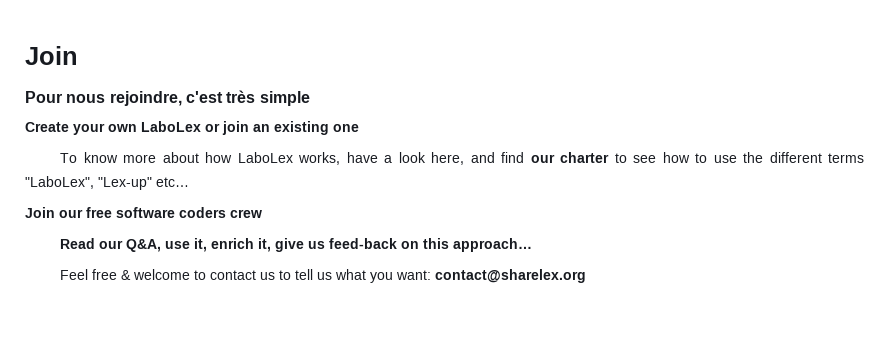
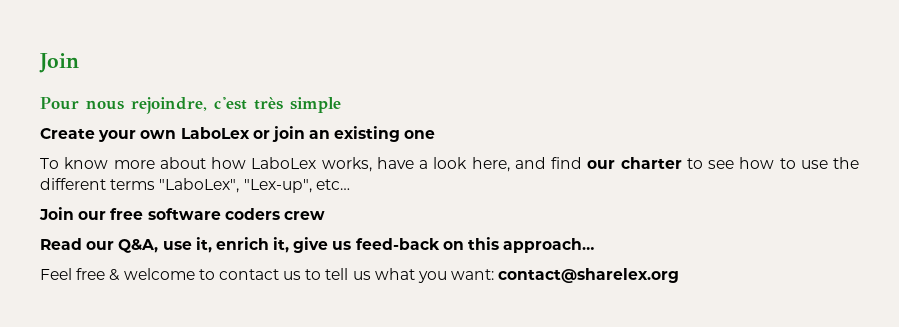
- To know more about how LaboLex works, have a look here, and find our charter to see how to use the different terms "LaboLex", "Lex-up" etc…
+ To know more about how LaboLex works, have a look here, and find our charter to see how to use the different terms "LaboLex", "Lex-up", etc…

